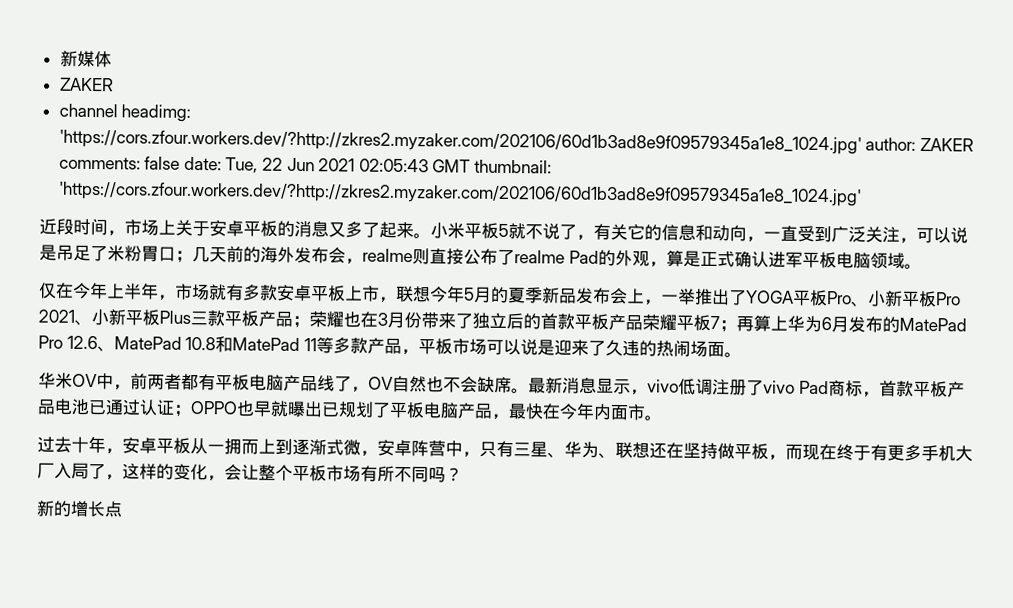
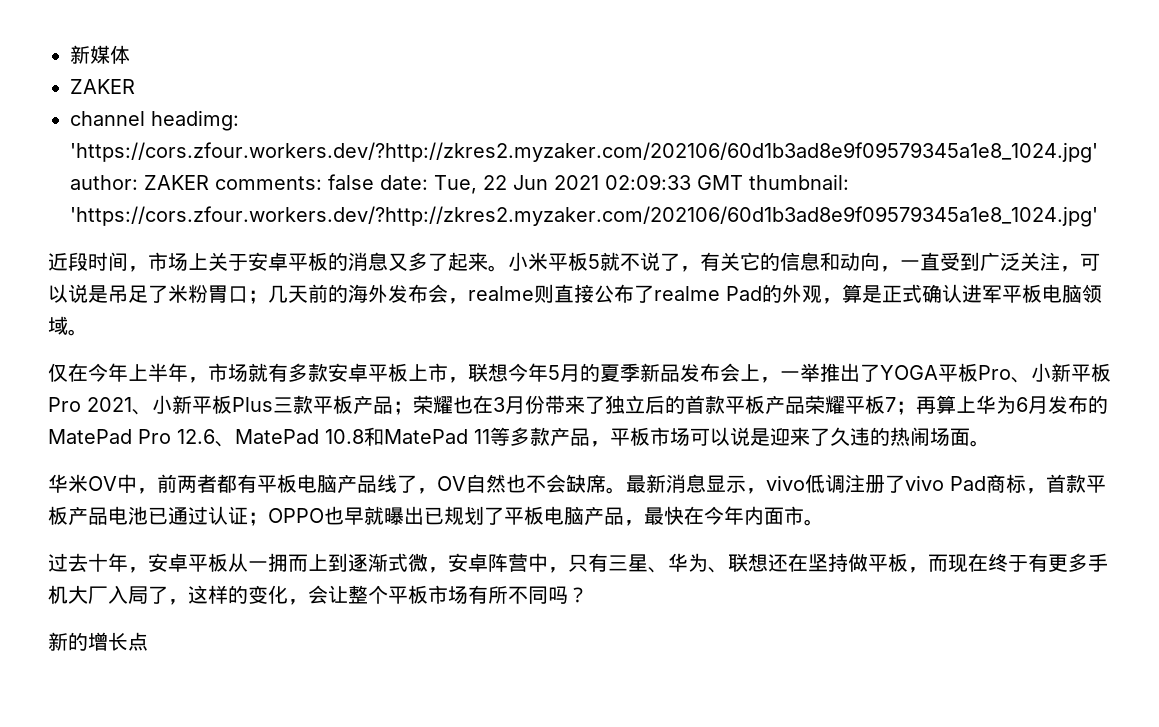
- channel headimg: 'https://cors.zfour.workers.dev/?http://zkres2.myzaker.com/202106/60d1b3ad8e9f09579345a1e8_1024.jpg' author: ZAKER comments: false date: Tue, 22 Jun 2021 02:05:43 GMT thumbnail: 'https://cors.zfour.workers.dev/?http://zkres2.myzaker.com/202106/60d1b3ad8e9f09579345a1e8_1024.jpg'
+ channel headimg: 'https://cors.zfour.workers.dev/?http://zkres2.myzaker.com/202106/60d1b3ad8e9f09579345a1e8_1024.jpg' author: ZAKER comments: false date: Tue, 22 Jun 2021 02:09:33 GMT thumbnail: 'https://cors.zfour.workers.dev/?http://zkres2.myzaker.com/202106/60d1b3ad8e9f09579345a1e8_1024.jpg'

